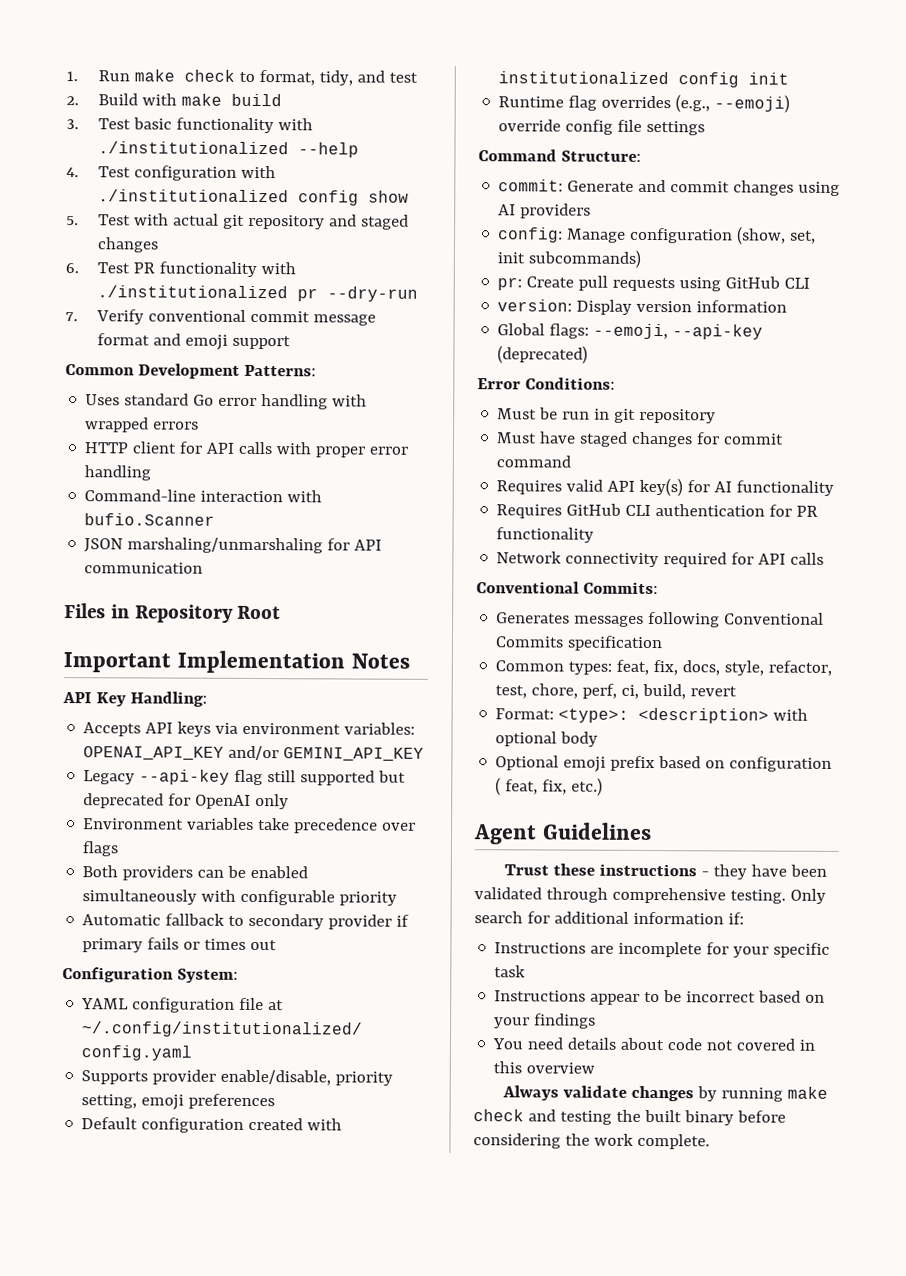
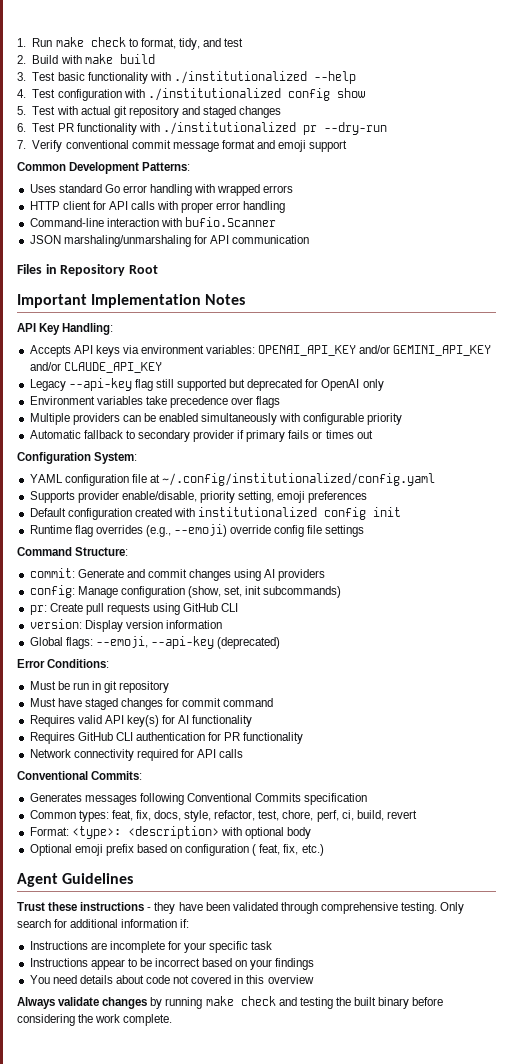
- Accepts API keys via environment variables: OPENAI_API_KEY and/or GEMINI_API_KEY
+ Accepts API keys via environment variables: OPENAI_API_KEY and/or GEMINI_API_KEY and/or CLAUDE_API_KEY
- Both providers can be enabled simultaneously with configurable priority
+ Multiple providers can be enabled simultaneously with configurable priority

